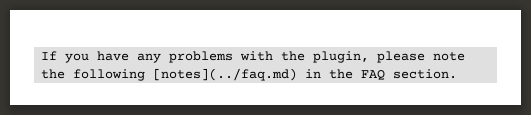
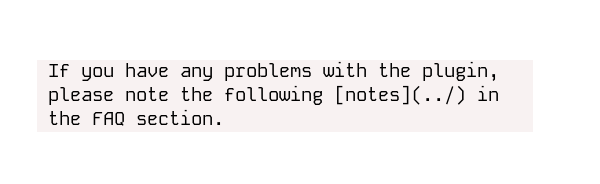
- If you have any problems with the plugin, please note the following [notes](../faq.md) in the FAQ section.
+ If you have any problems with the plugin, please note the following [notes](../) in the FAQ section.

